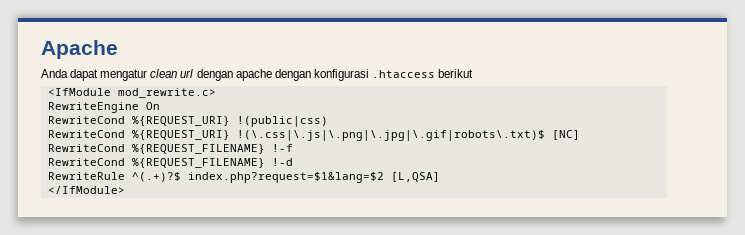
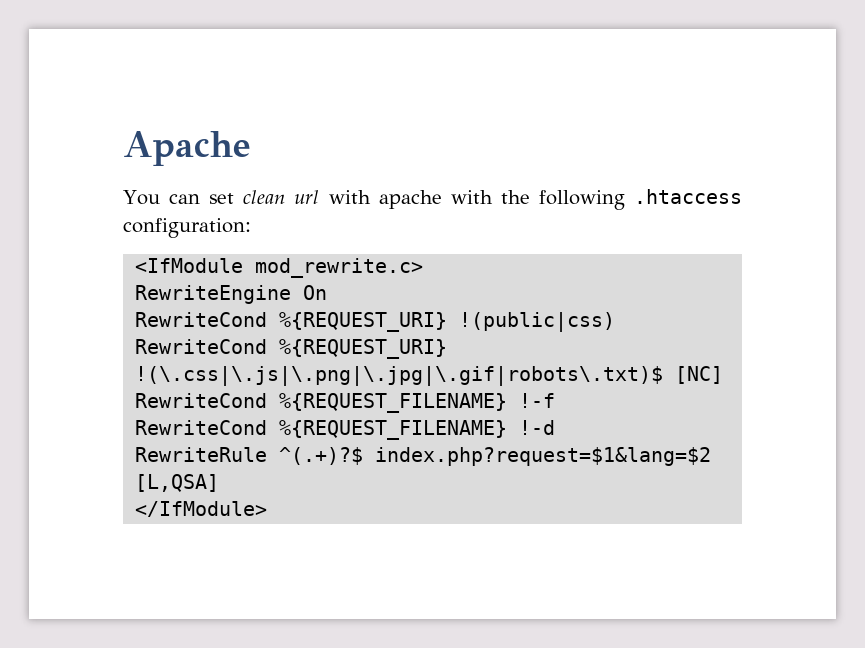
- Anda dapat mengatur clean url dengan apache dengan konfigurasi .htaccess berikut
+ You can set clean url with apache with the following .htaccess configuration:

